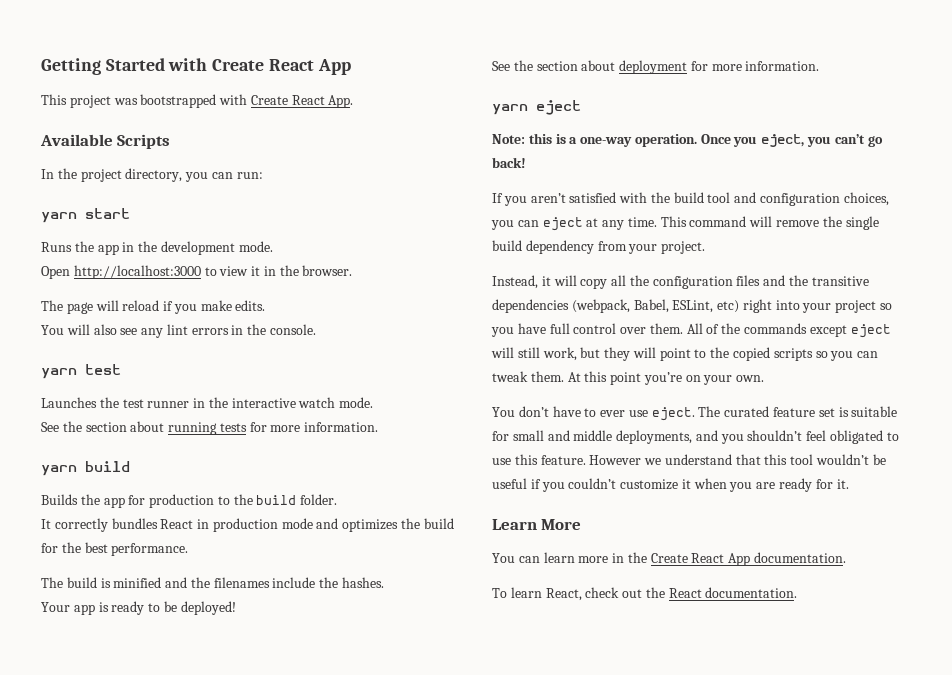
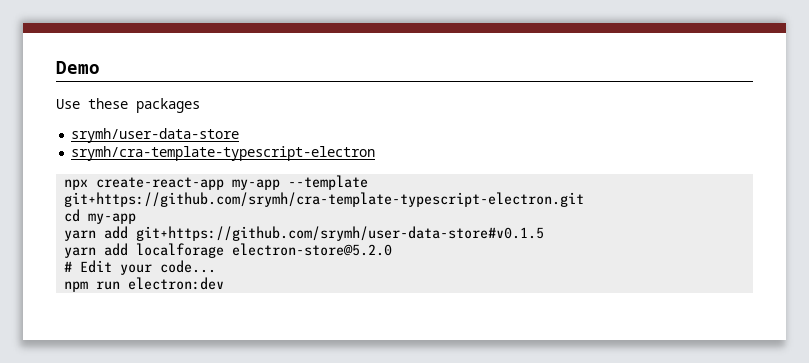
- Getting Started with Create React App
- This project was bootstrapped with Create React App.
- Available Scripts
- In the project directory, you can run:
- yarn start
- Runs the app in the development mode.
- Open http://localhost:3000 to view it in the browser.
- The page will reload if you make edits.
- You will also see any lint errors in the console.
- yarn test
- Launches the test runner in the interactive watch mode.
- See the section about running tests for more information.
- yarn build
- Builds the app for production to the build folder.
- It correctly bundles React in production mode and optimizes the build for the best performance.
- The build is minified and the filenames include the hashes.
- Your app is ready to be deployed!
- See the section about deployment for more information.
- yarn eject
- Note: this is a one-way operation. Once you eject, you can’t go back!
- If you aren’t satisfied with the build tool and configuration choices, you can eject at any time. This command will remove the single build dependency from your project.
- Instead, it will copy all the configuration files and the transitive dependencies (webpack, Babel, ESLint, etc) right into your project so you have full control over them. All of the commands except eject will still work, but they will point to the copied scripts so you can tweak them. At this point you’re on your own.
- You don’t have to ever use eject. The curated feature set is suitable for small and middle deployments, and you shouldn’t feel obligated to use this feature. However we understand that this tool wouldn’t be useful if you couldn’t customize it when you are ready for it.
- Learn More
- You can learn more in the Create React App documentation.
- To learn React, check out the React documentation.
+ Demo
+ Use these packages
+ srymh/user-data-store
+ srymh/cra-template-typescript-electron
+ npx create-react-app my-app --template git+https://github.com/srymh/cra-template-typescript-electron.git
+ cd my-app
+ yarn add git+https://github.com/srymh/user-data-store#v0.1.5
+ yarn add localforage electron-store@5.2.0
+ # Edit your code...
+ npm run electron:dev

